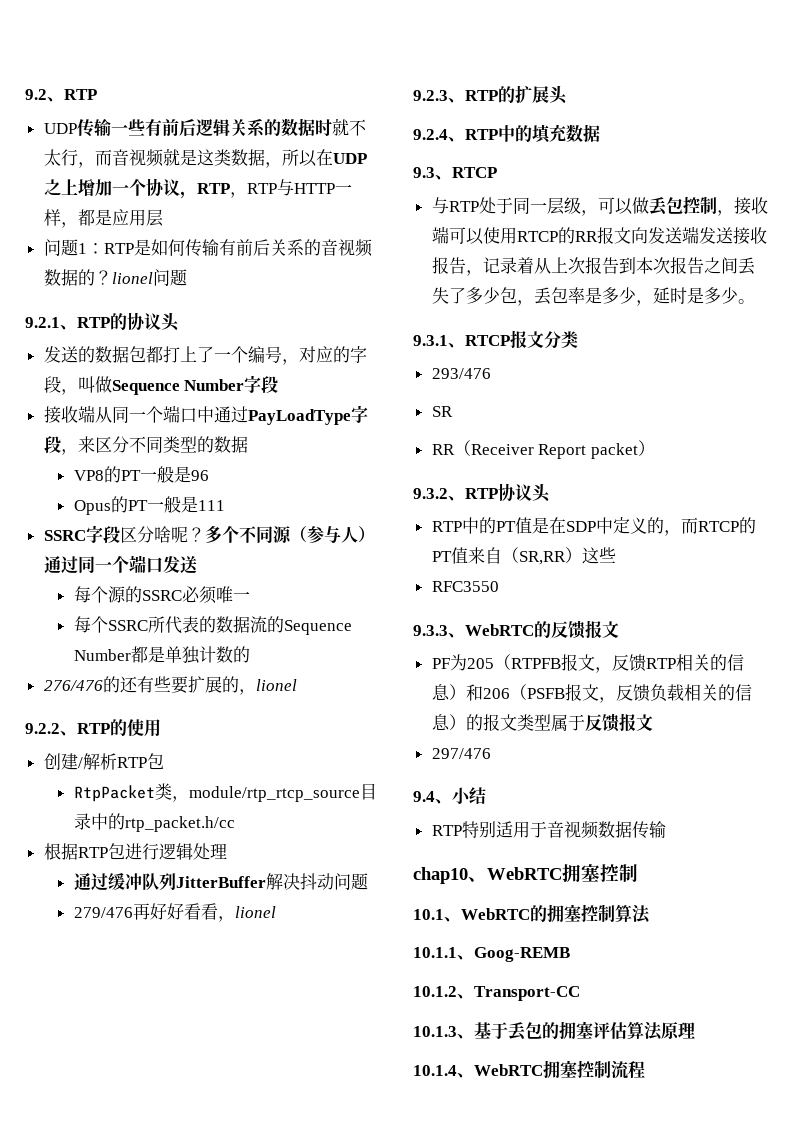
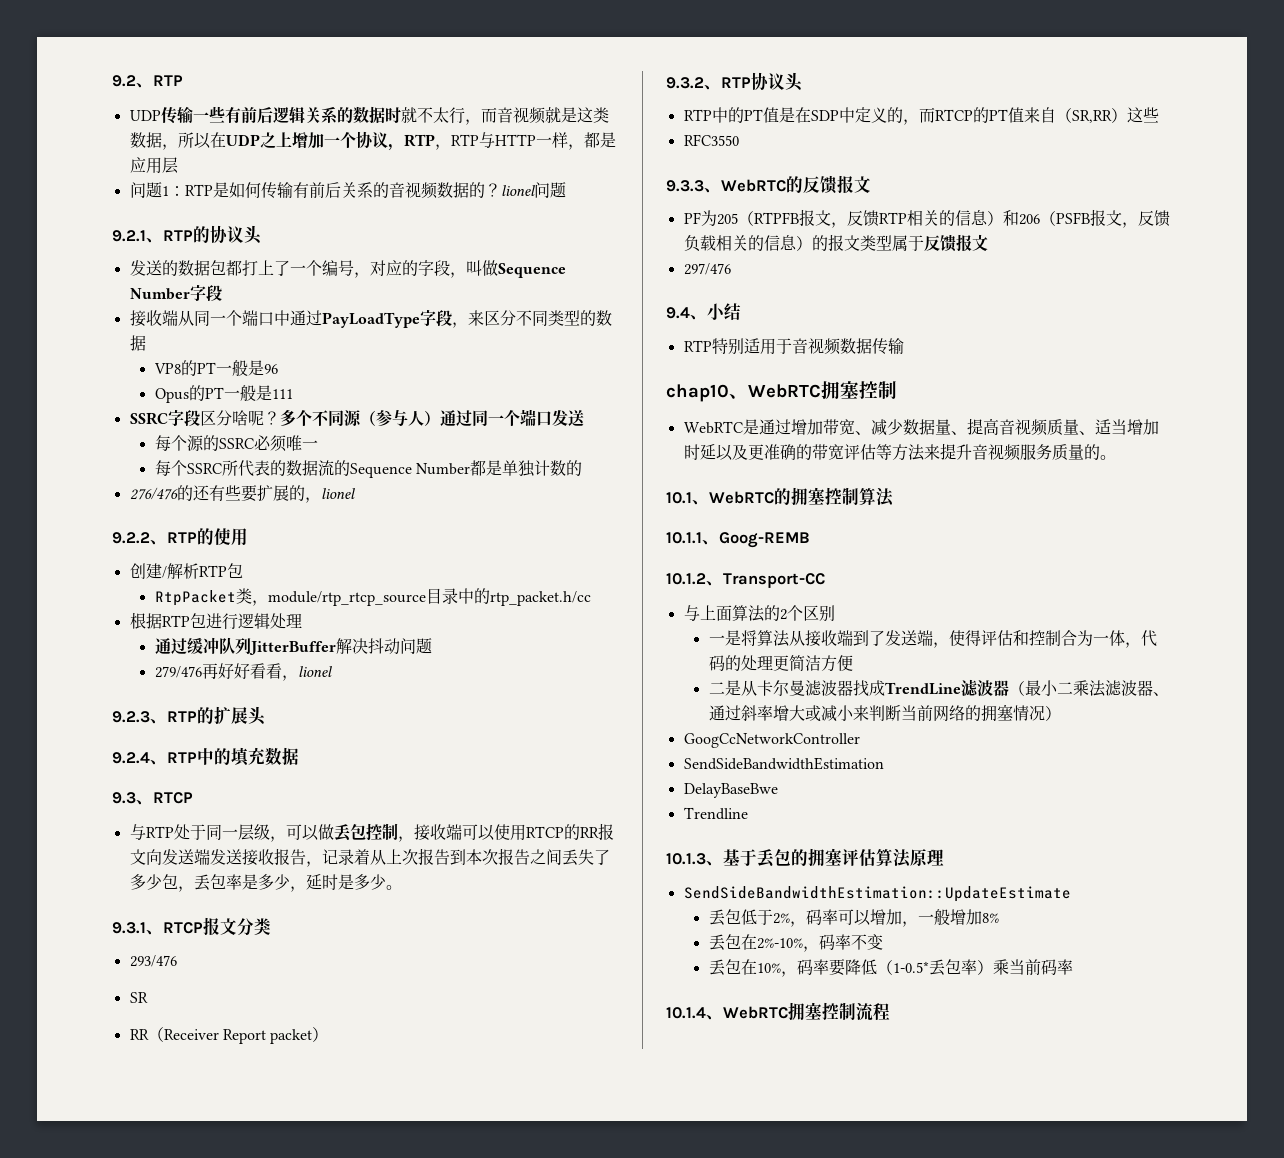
+ WebRTC是通过增加带宽、减少数据量、提高音视频质量、适当增加时延以及更准确的带宽评估等方法来提升音视频服务质量的。
+ 与上面算法的2个区别
+ 一是将算法从接收端到了发送端，使得评估和控制合为一体，代码的处理更简洁方便
+ 二是从卡尔曼滤波器找成TrendLine滤波器（最小二乘法滤波器、通过斜率增大或减小来判断当前网络的拥塞情况）
+ GoogCcNetworkController
+ SendSideBandwidthEstimation
+ DelayBaseBwe
+ Trendline
+ SendSideBandwidthEstimation::UpdateEstimate
+ 丢包低于2%，码率可以增加，一般增加8%
+ 丢包在2%-10%，码率不变
+ 丢包在10%，码率要降低（1-0.5*丢包率）乘当前码率

